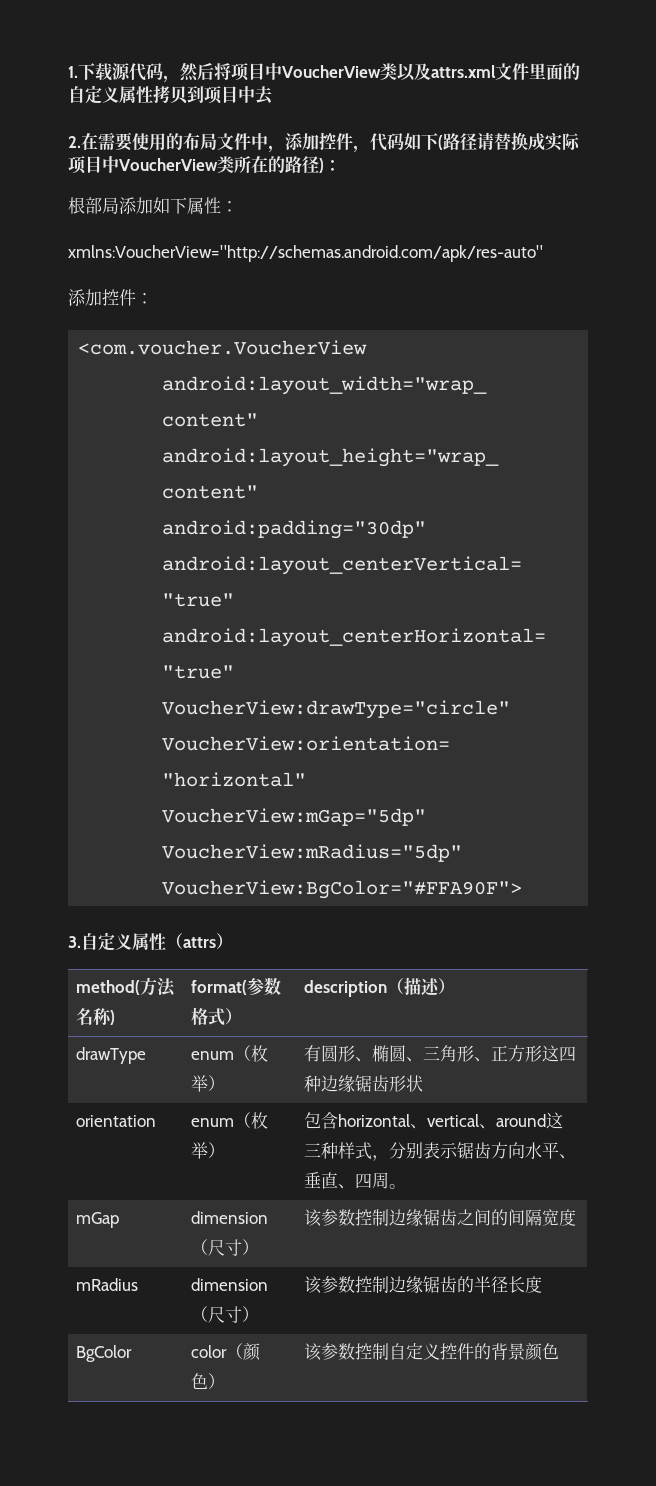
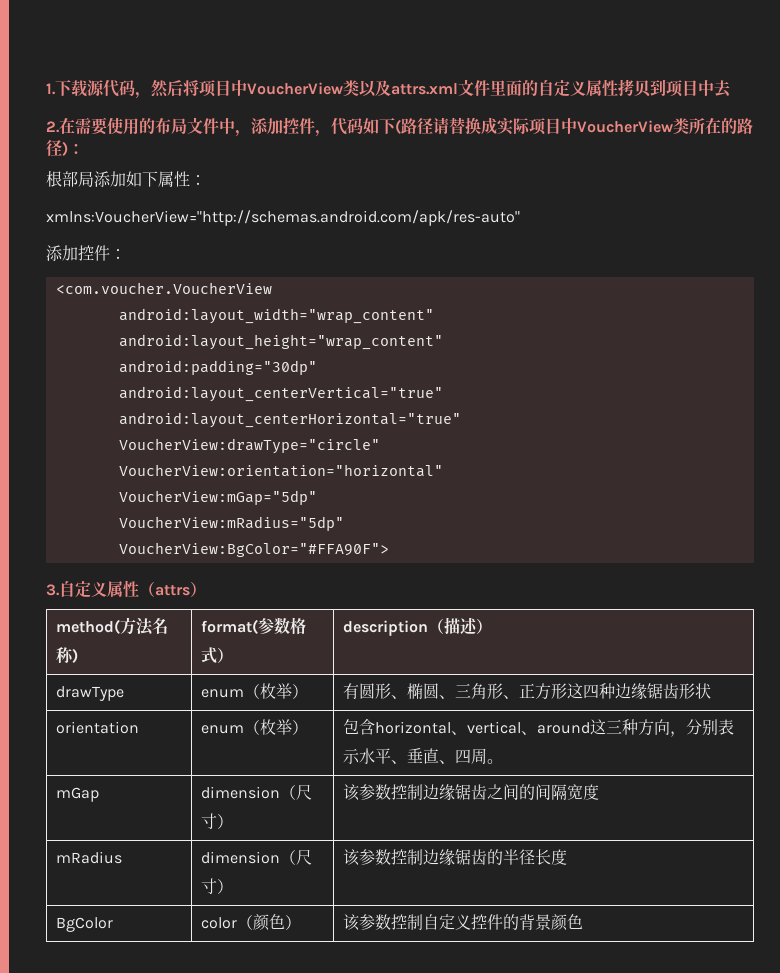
- orientation | enum（枚举） | 包含horizontal、vertical、around这三种样式，分别表示锯齿方向水平、垂直、四周。
+ orientation | enum（枚举） | 包含horizontal、vertical、around这三种方向，分别表示水平、垂直、四周。

